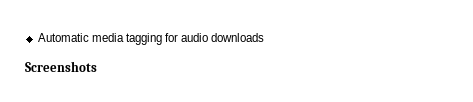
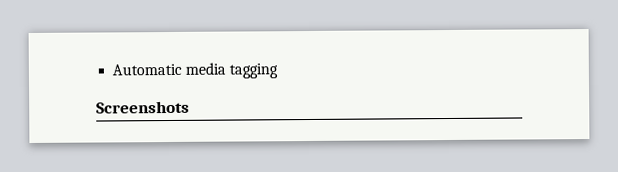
- Automatic media tagging for audio downloads
+ Automatic media tagging

